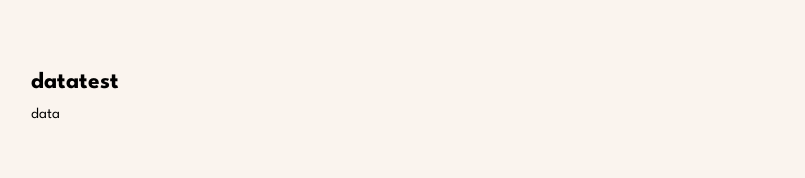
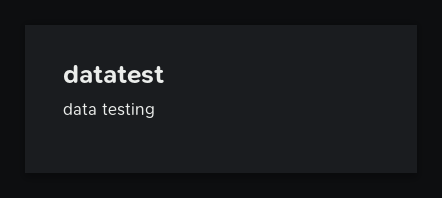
- data
+ data testing

